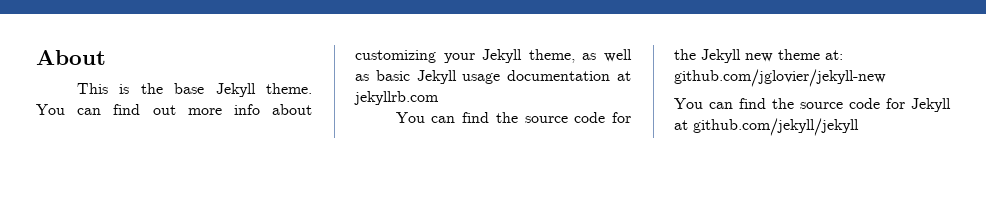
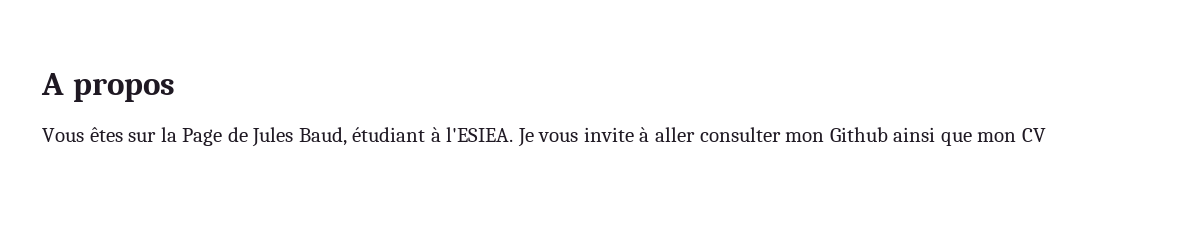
- About
- This is the base Jekyll theme. You can find out more info about customizing your Jekyll theme, as well as basic Jekyll usage documentation at jekyllrb.com
- You can find the source code for the Jekyll new theme at: github.com/jglovier/jekyll-new
- You can find the source code for Jekyll at github.com/jekyll/jekyll
+ A propos
+ Vous êtes sur la Page de Jules Baud, étudiant à l'ESIEA. Je vous invite à aller consulter mon Github ainsi que mon CV

